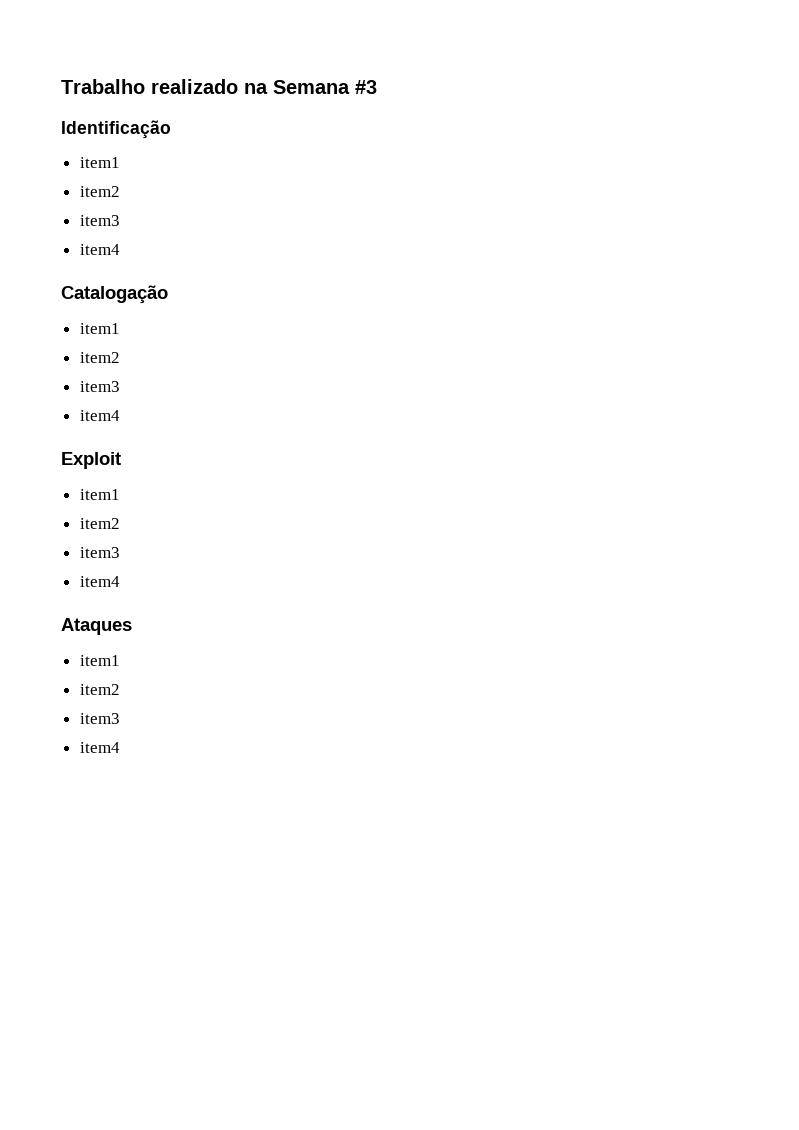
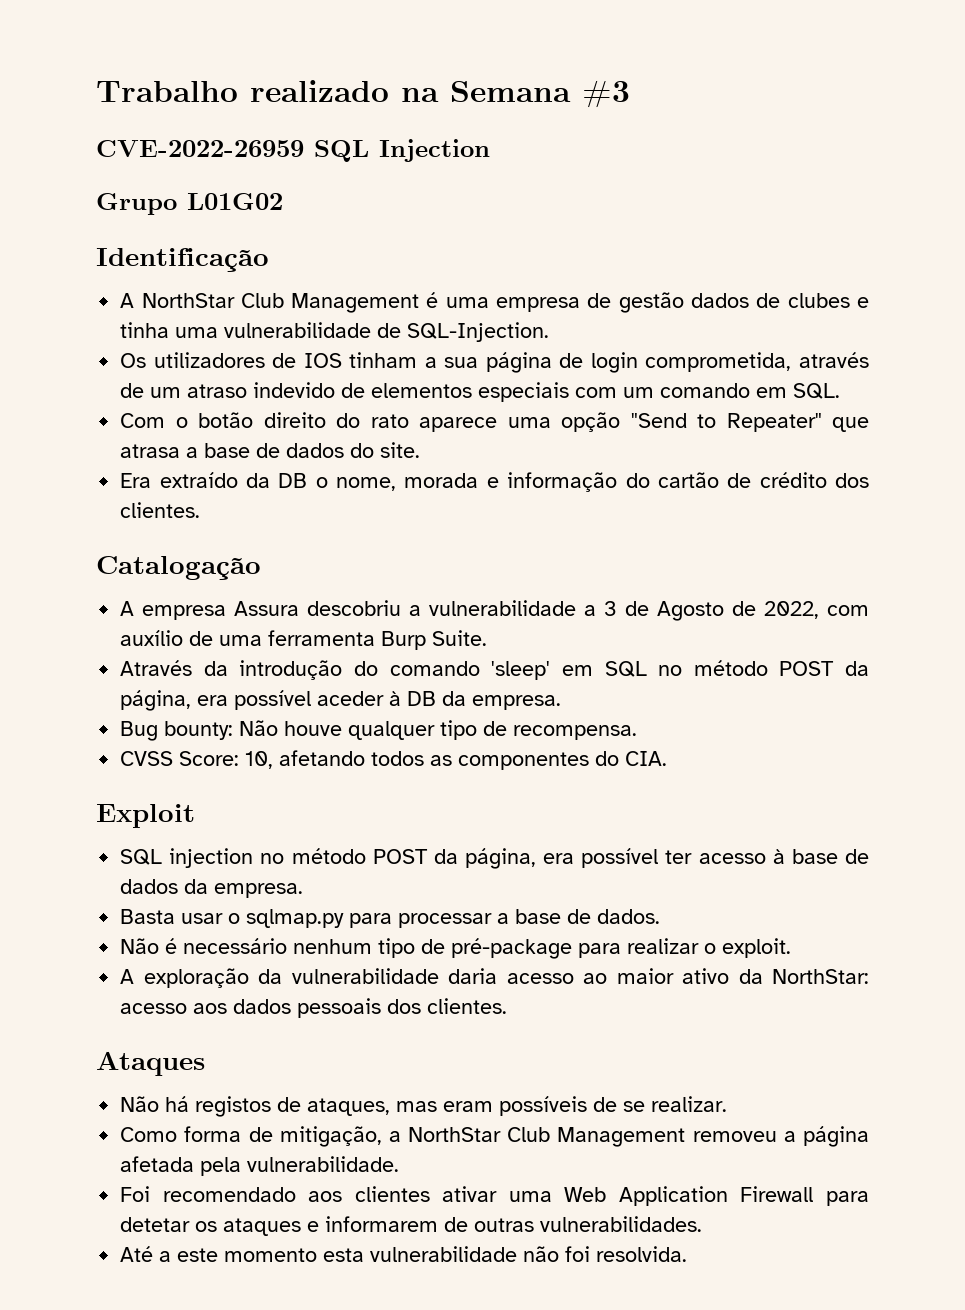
+ CVE-2022-26959 SQL Injection
+ Grupo L01G02
  Identificação
- item1
- item2
- item3
- item4
+ A NorthStar Club Management é uma empresa de gestão dados de clubes e tinha uma vulnerabilidade de SQL-Injection.
+ Os utilizadores de IOS tinham a sua página de login comprometida, através de um atraso indevido de elementos especiais com um comando em SQL.
+ Com o botão direito do rato aparece uma opção "Send to Repeater" que atrasa a base de dados do site.
+ Era extraído da DB o nome, morada e informação do cartão de crédito dos clientes.
  Catalogação
- item1
- item2
- item3
- item4
+ A empresa Assura descobriu a vulnerabilidade a 3 de Agosto de 2022, com auxílio de uma ferramenta Burp Suite.
+ Através da introdução do comando 'sleep' em SQL no método POST da página, era possível aceder à DB da empresa.
+ Bug bounty: Não houve qualquer tipo de recompensa.
+ CVSS Score: 10, afetando todos as componentes do CIA.
  Exploit
- item1
- item2
- item3
- item4
+ SQL injection no método POST da página, era possível ter acesso à base de dados da empresa.
+ Basta usar o sqlmap.py para processar a base de dados.
+ Não é necessário nenhum tipo de pré-package para realizar o exploit.
+ A exploração da vulnerabilidade daria acesso ao maior ativo da NorthStar: acesso aos dados pessoais dos clientes.
  Ataques
- item1
- item2
- item3
- item4
+ Não há registos de ataques, mas eram possíveis de se realizar.
+ Como forma de mitigação, a NorthStar Club Management removeu a página afetada pela vulnerabilidade.
+ Foi recomendado aos clientes ativar uma Web Application Firewall para detetar os ataques e informarem de outras vulnerabilidades.
+ Até a este momento esta vulnerabilidade não foi resolvida.

